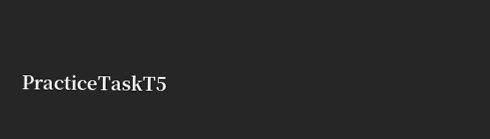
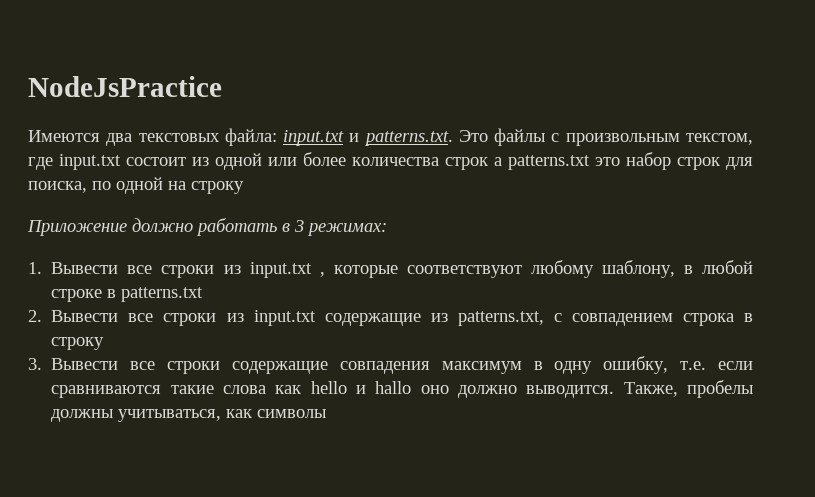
- PracticeTaskT5
+ NodeJsPractice
+ Имеются два текстовых файла: input.txt и patterns.txt. Это файлы с произвольным текстом, где input.txt состоит из одной или более количества строк а patterns.txt это набор строк для поиска, по одной на строку
+ Приложение должно работать в 3 режимах:
+ 1. Вывести все строки из input.txt , которые соответствуют любому шаблону, в любой строке в patterns.txt
+ 2. Вывести все строки из input.txt содержащие из patterns.txt, с совпадением строка в строку
+ 3. Вывести все строки содержащие совпадения максимум в одну ошибку, т.е. если сравниваются такие слова как hello и hallo оно должно выводится. Также, пробелы должны учитываться, как символы

